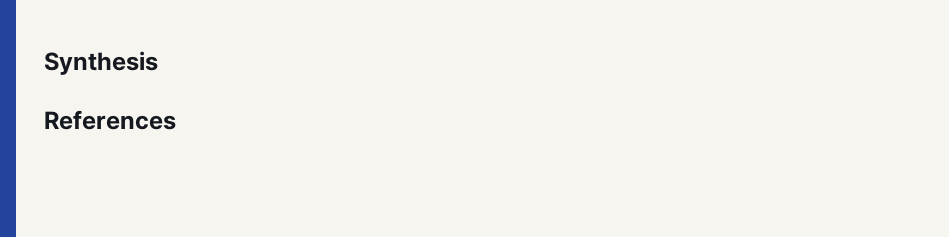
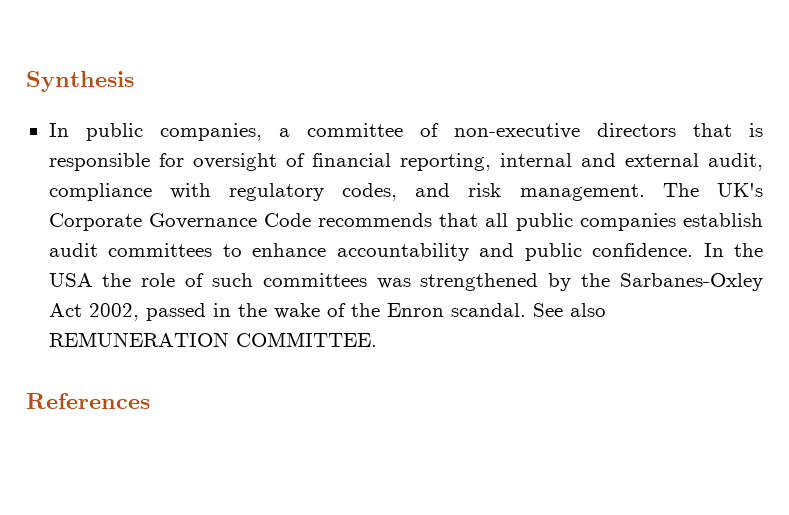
+ In public companies, a committee of non-executive directors that is responsible for oversight of financial reporting, internal and external audit, compliance with regulatory codes, and risk management. The UK's Corporate Governance Code recommends that all public companies establish audit committees to enhance accountability and public confidence. In the USA the role of such committees was strengthened by the Sarbanes-Oxley Act 2002, passed in the wake of the Enron scandal. See also REMUNERATION COMMITTEE.

